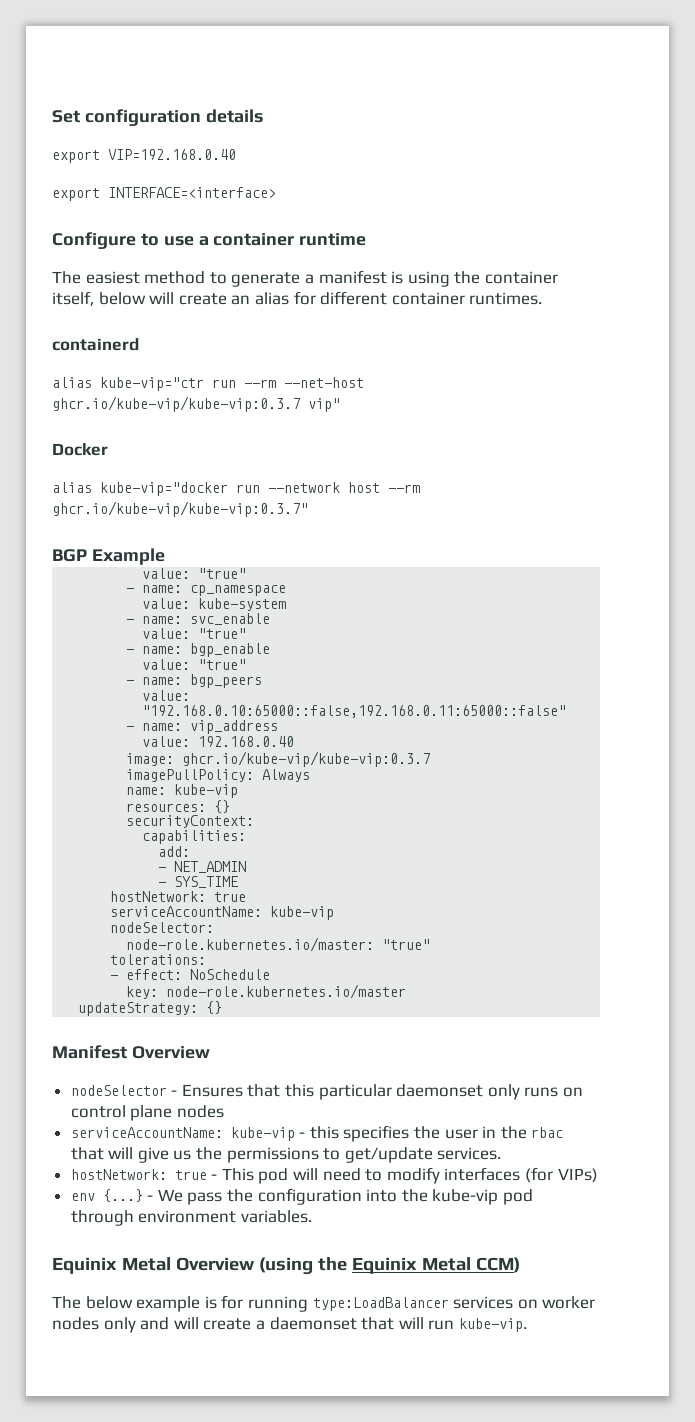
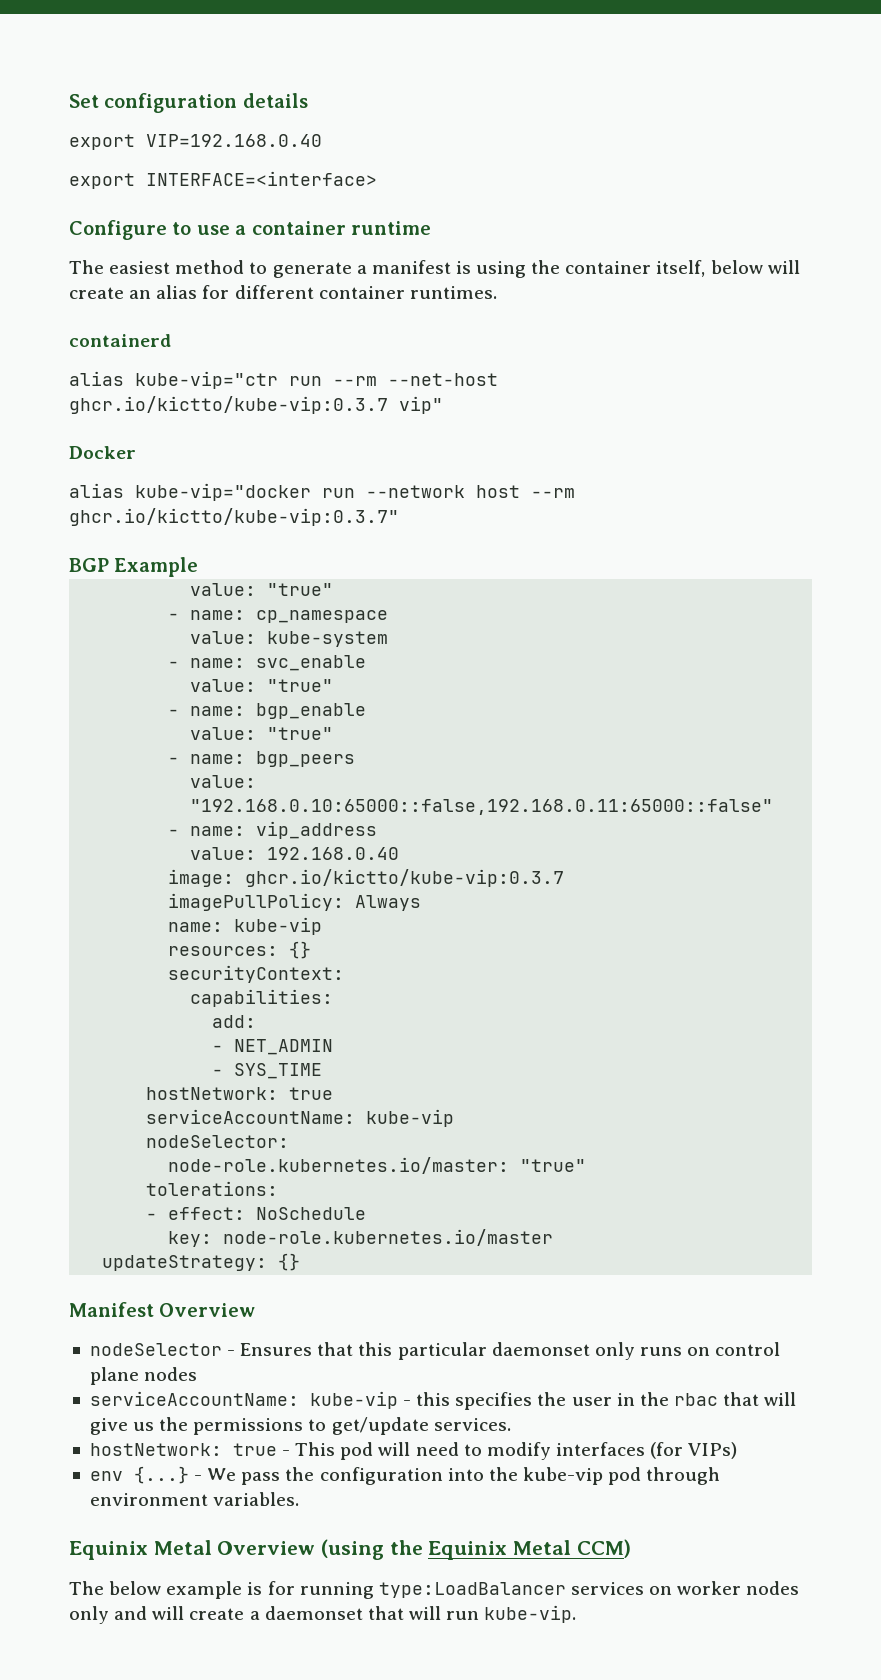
- alias kube-vip="ctr run --rm --net-host ghcr.io/kube-vip/kube-vip:0.3.7 vip"
+ alias kube-vip="ctr run --rm --net-host ghcr.io/kictto/kube-vip:0.3.7 vip"
- alias kube-vip="docker run --network host --rm ghcr.io/kube-vip/kube-vip:0.3.7"
+ alias kube-vip="docker run --network host --rm ghcr.io/kictto/kube-vip:0.3.7"
- image: ghcr.io/kube-vip/kube-vip:0.3.7
+ image: ghcr.io/kictto/kube-vip:0.3.7

